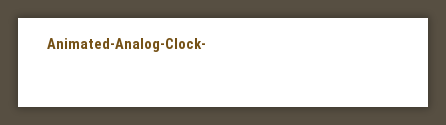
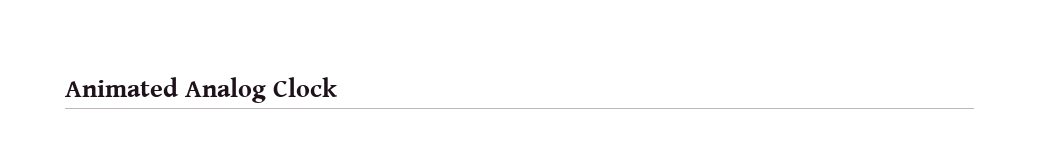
- Animated-Analog-Clock-
+ Animated Analog Clock

